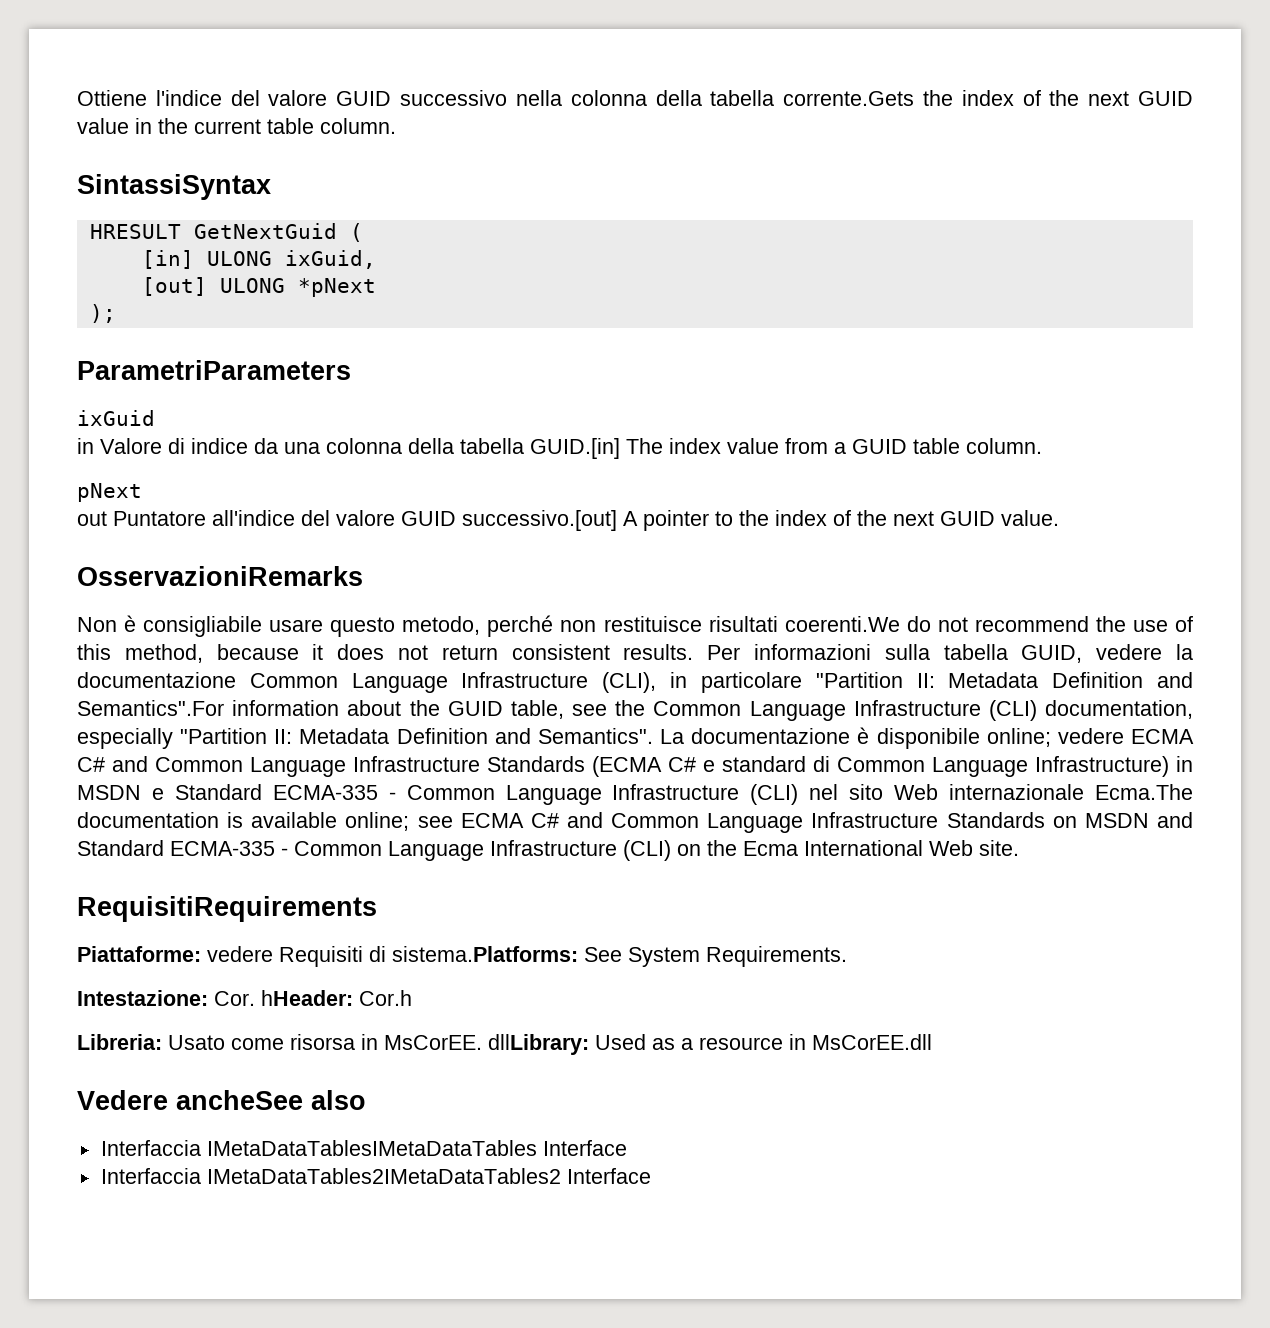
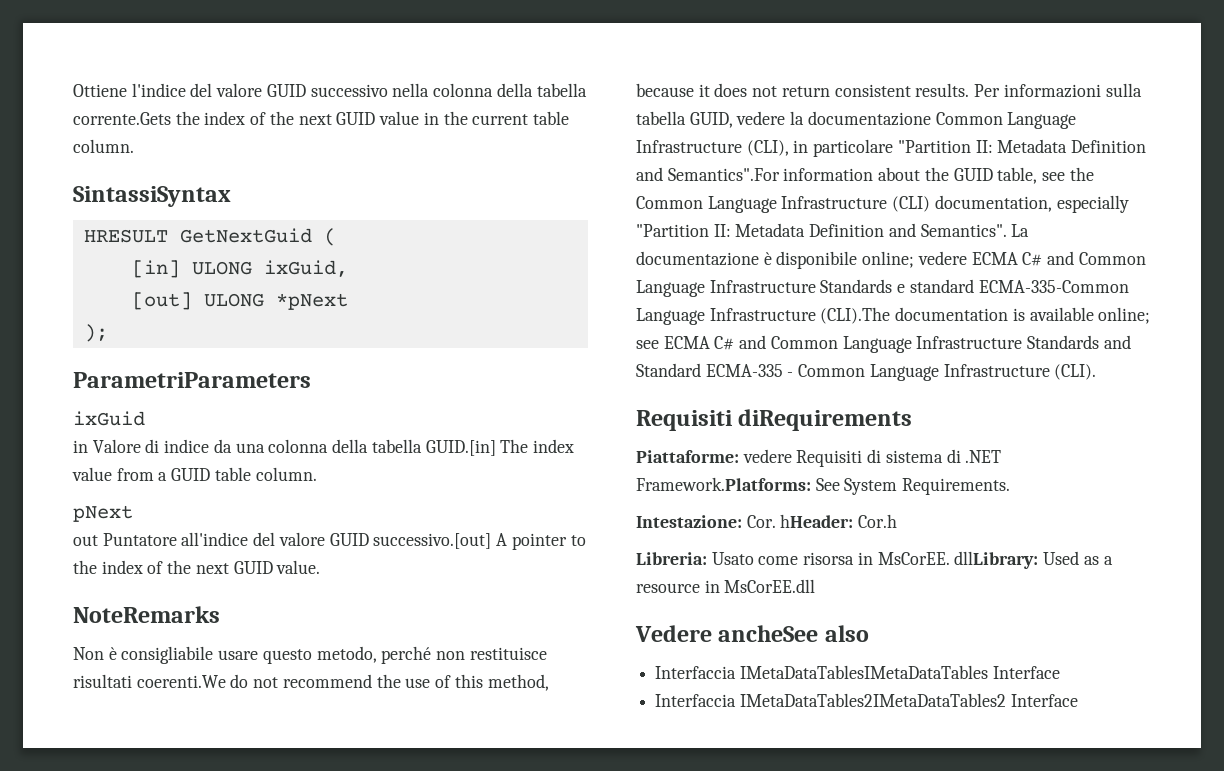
- OsservazioniRemarks
+ NoteRemarks
- La documentazione è disponibile online; vedere ECMA C# and Common Language Infrastructure Standards (ECMA C# e standard di Common Language Infrastructure) in MSDN e Standard ECMA-335 - Common Language Infrastructure (CLI) nel sito Web internazionale Ecma.The documentation is available online; see ECMA C# and Common Language Infrastructure Standards on MSDN and Standard ECMA-335 - Common Language Infrastructure (CLI) on the Ecma International Web site.
- RequisitiRequirements
+ La documentazione è disponibile online; vedere ECMA C# and Common Language Infrastructure Standards e standard ECMA-335-Common Language Infrastructure (CLI).The documentation is available online; see ECMA C# and Common Language Infrastructure Standards and Standard ECMA-335 - Common Language Infrastructure (CLI).
+ Requisiti diRequirements
- Piattaforme: vedere Requisiti di sistema.Platforms: See System Requirements.
+ Piattaforme: vedere Requisiti di sistema di .NET Framework.Platforms: See System Requirements.

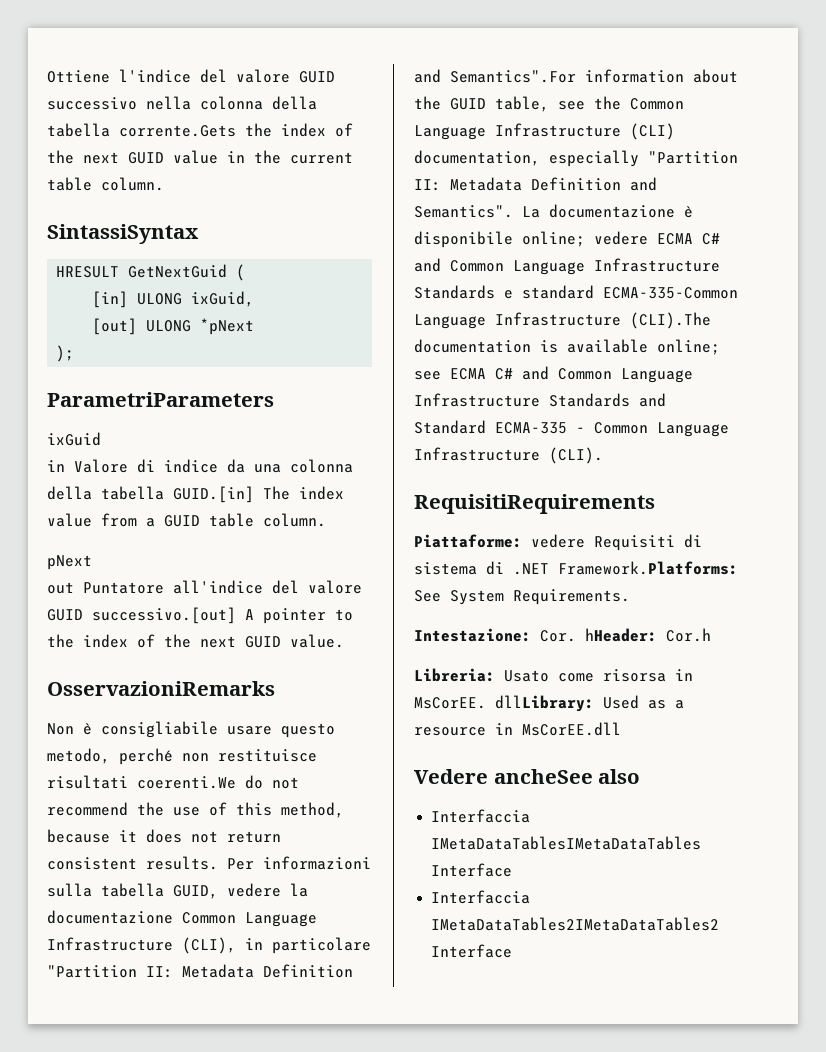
- NoteRemarks
+ OsservazioniRemarks
- Requisiti diRequirements
+ RequisitiRequirements

